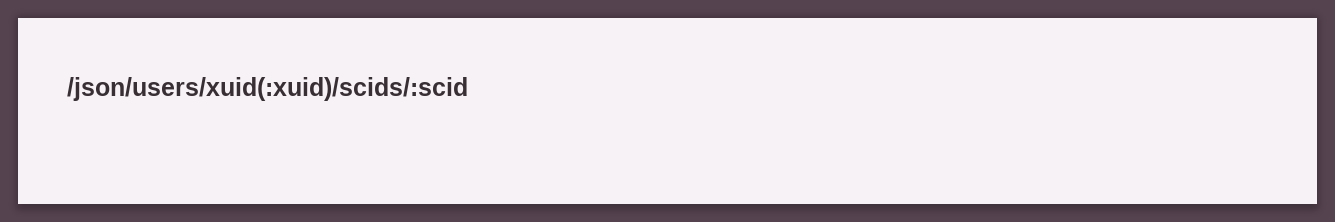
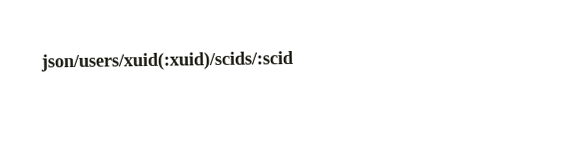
- /json/users/xuid(:xuid)/scids/:scid
+ json/users/xuid(:xuid)/scids/:scid

